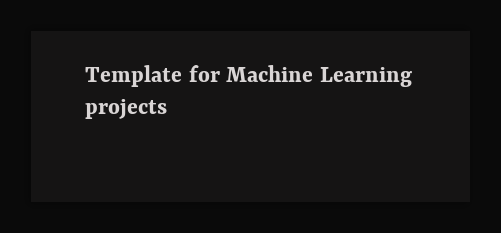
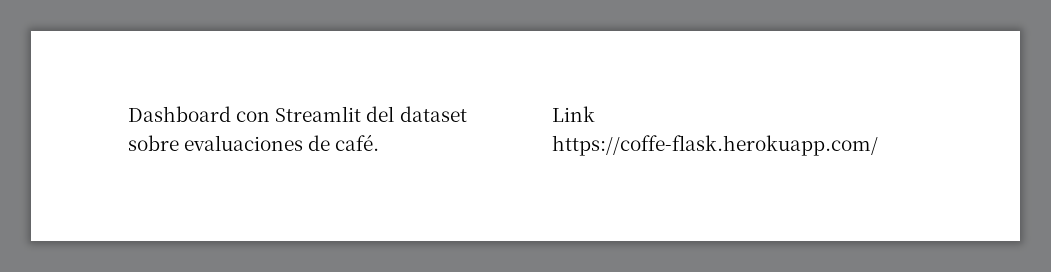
- Template for Machine Learning projects
+ Dashboard con Streamlit del dataset sobre evaluaciones de café.
+ Link https://coffe-flask.herokuapp.com/

